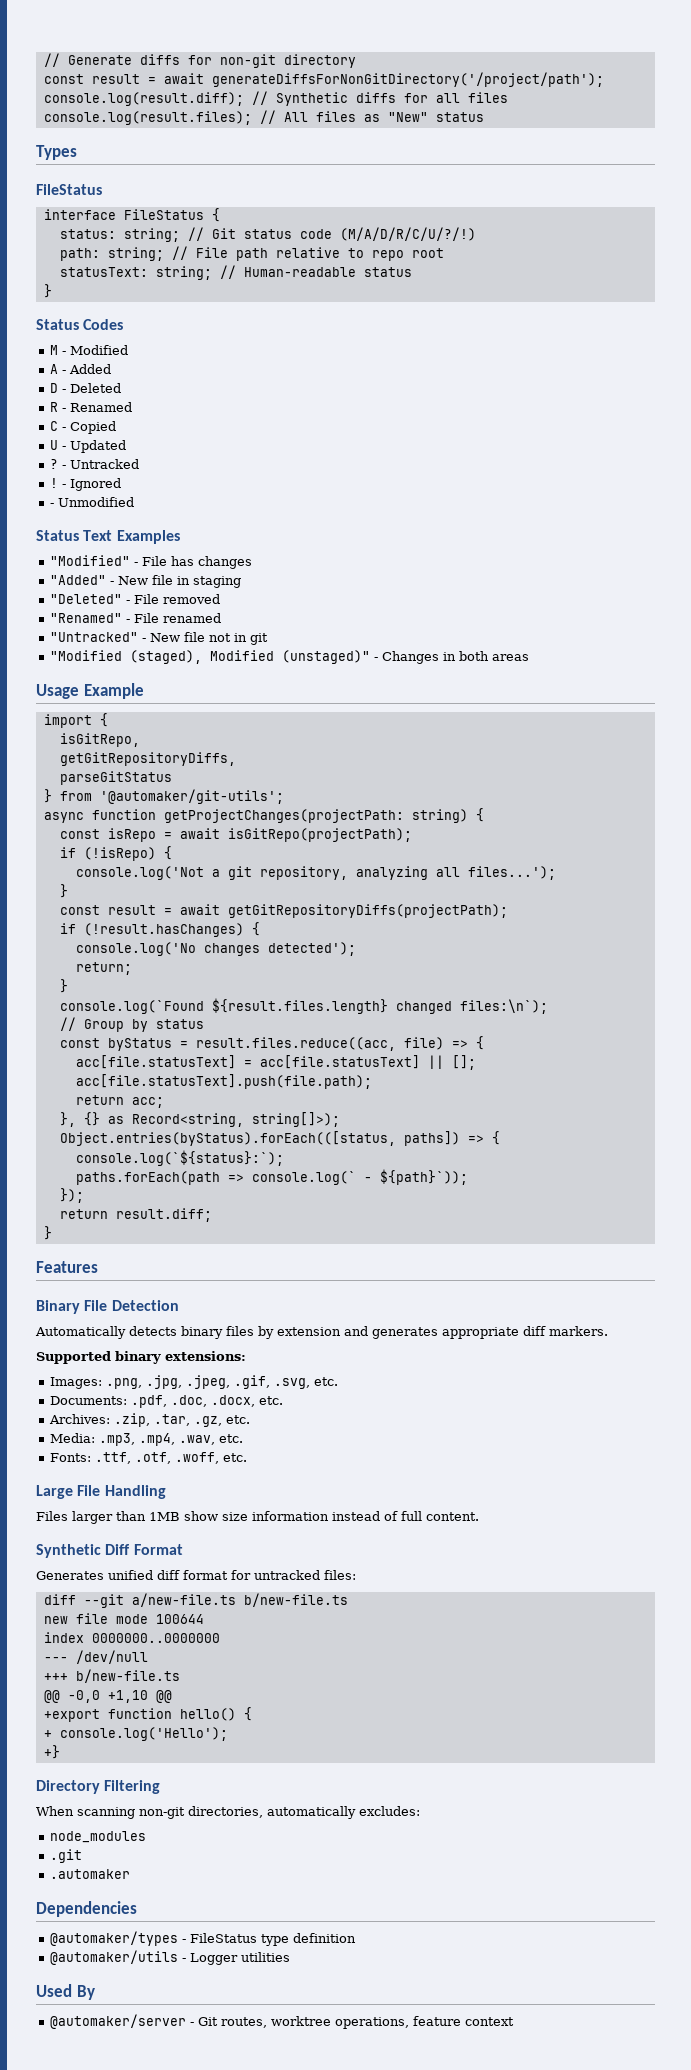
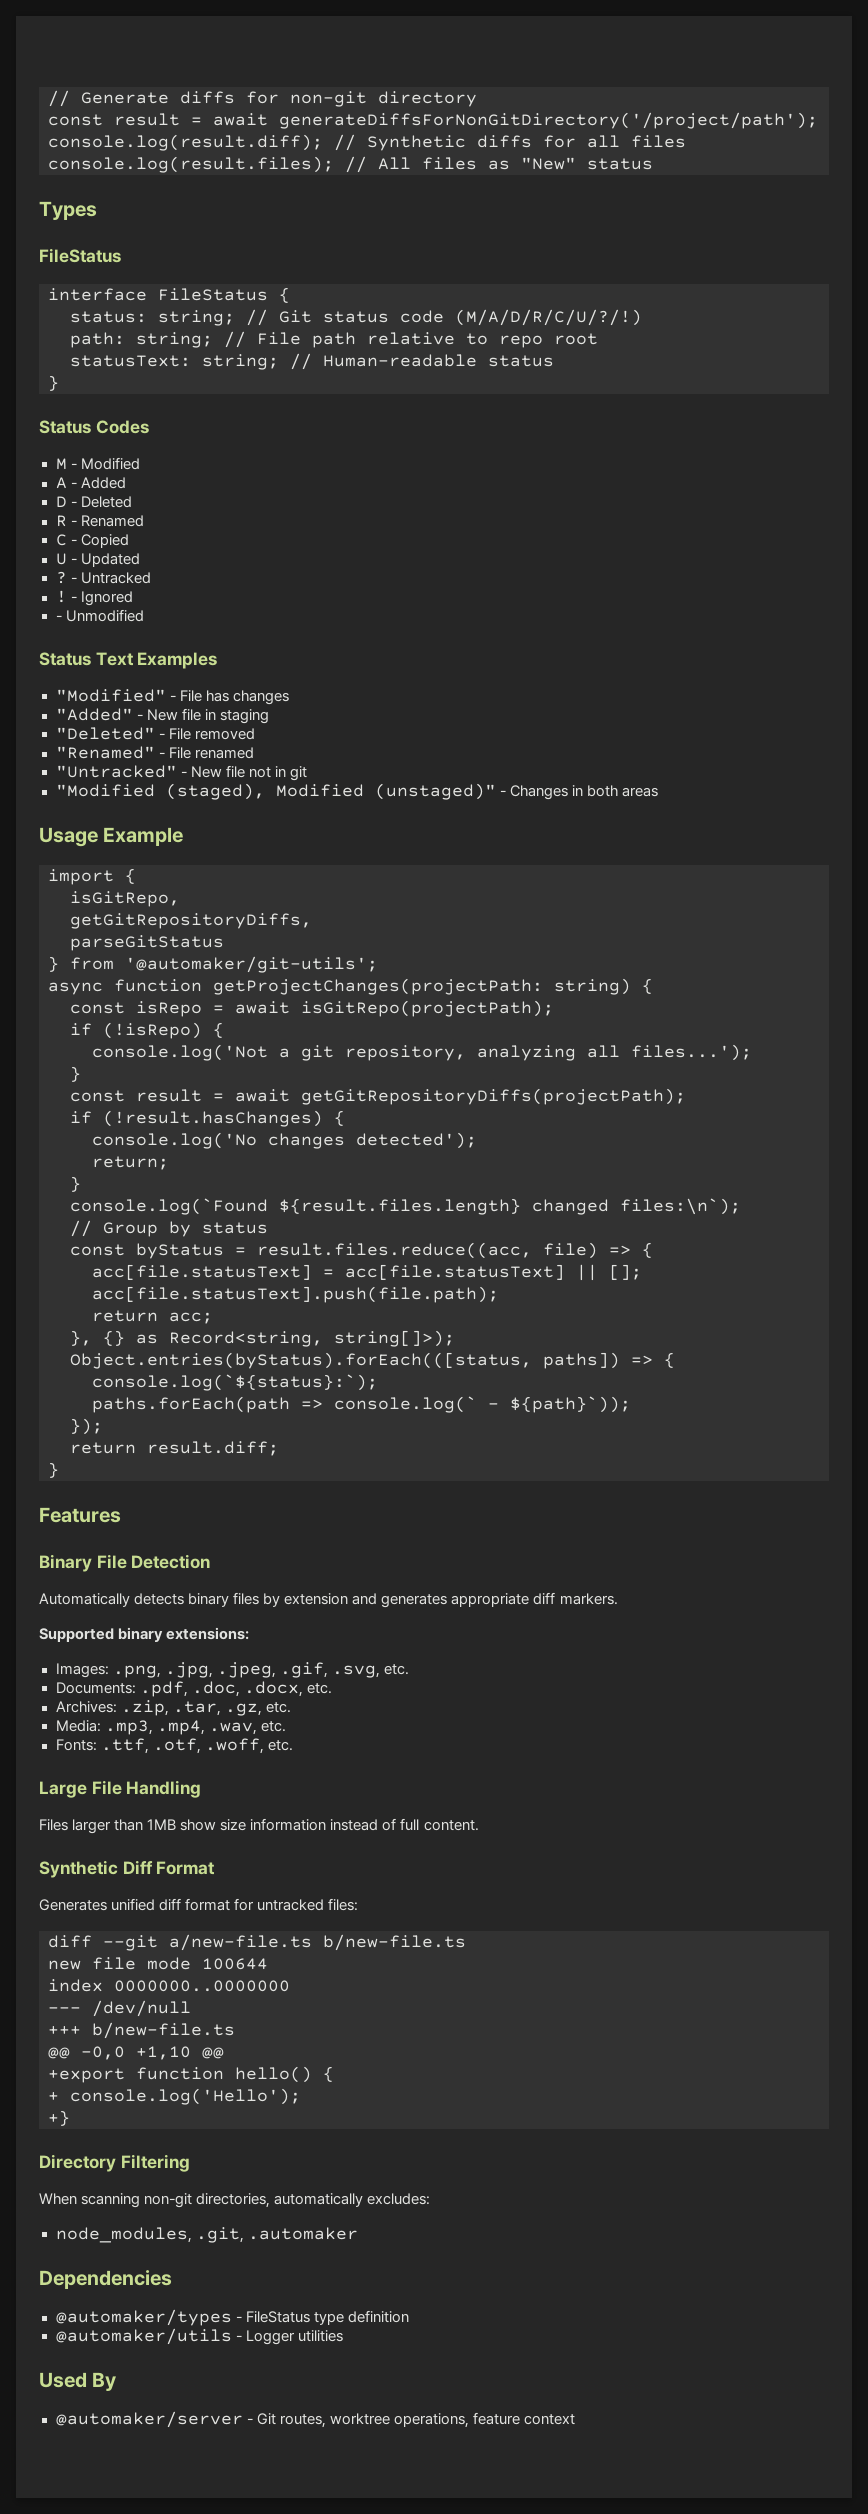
- node_modules
- .git
- .automaker
+ node_modules, .git, .automaker

